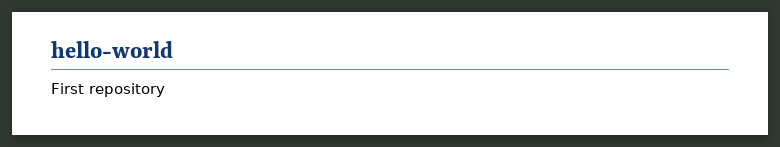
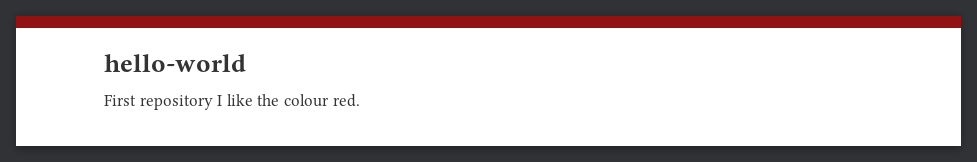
- First repository
+ First repository I like the colour red.

